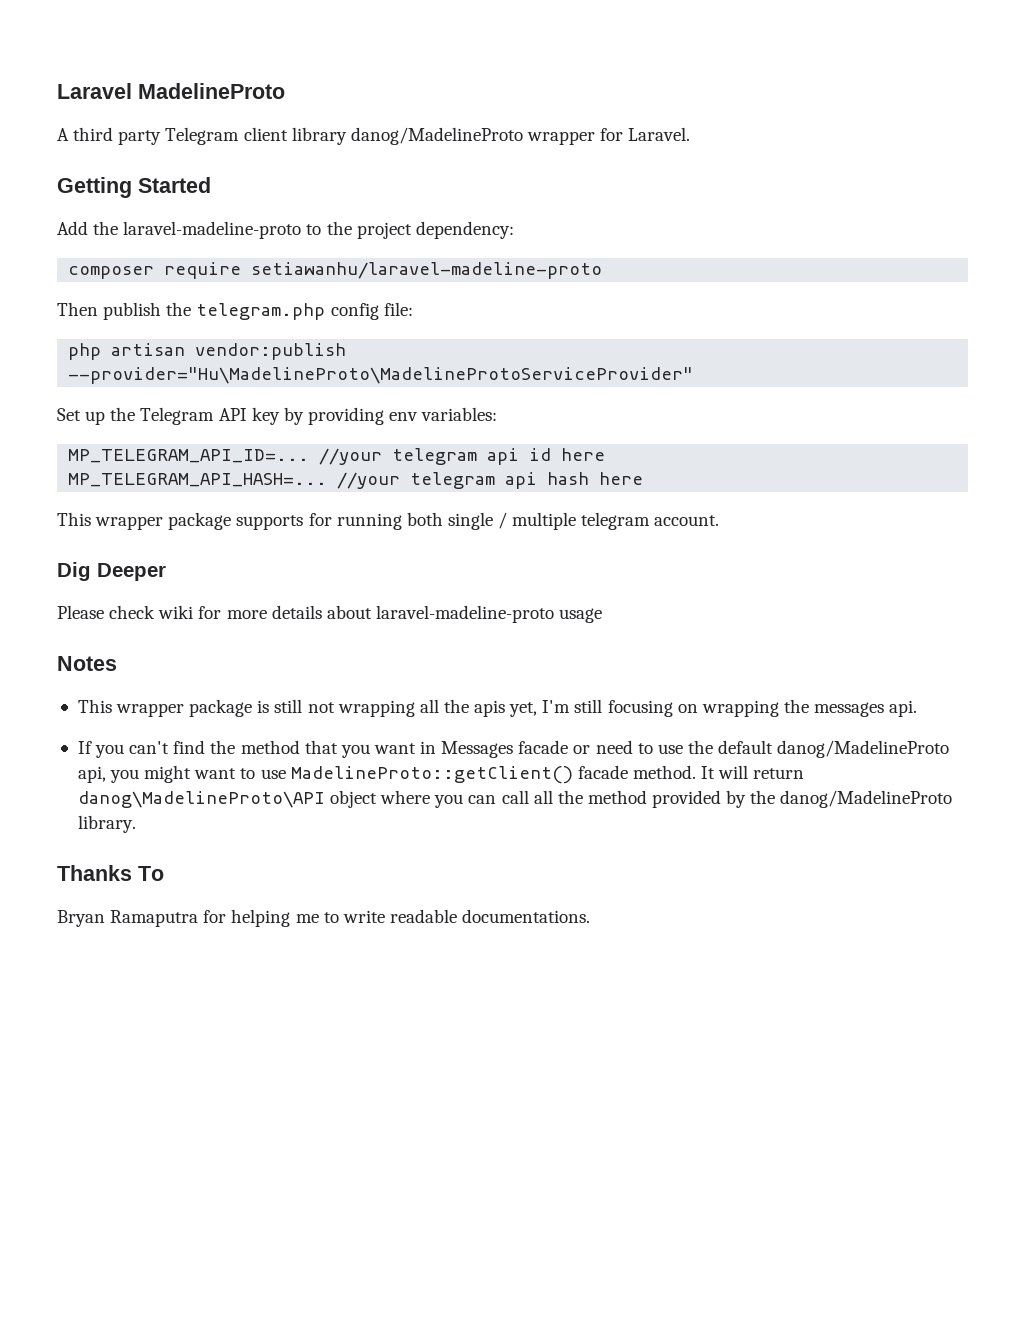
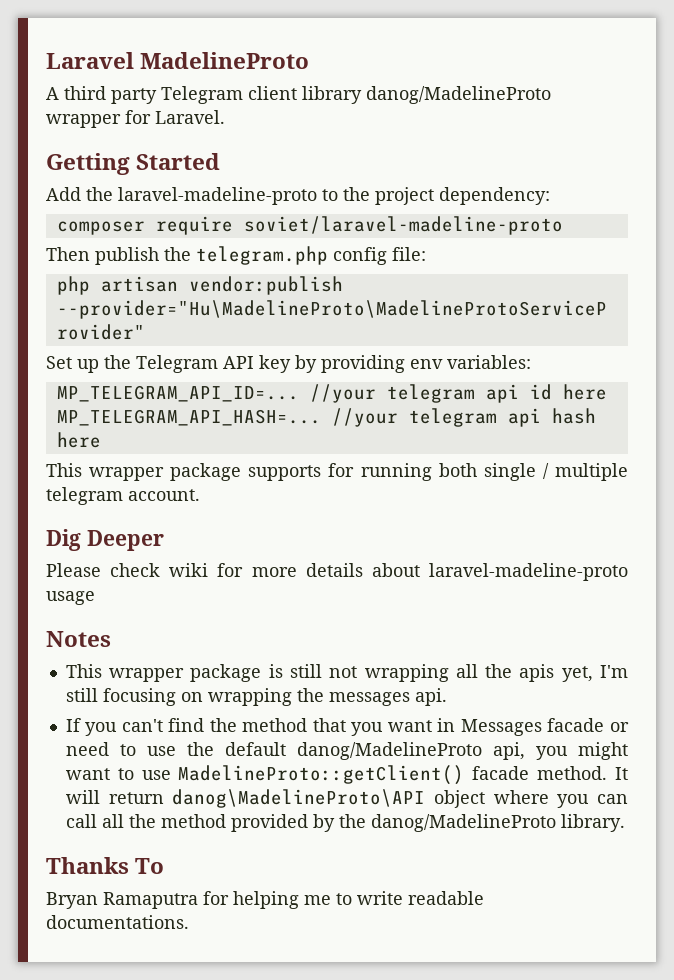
- composer require setiawanhu/laravel-madeline-proto
+ composer require soviet/laravel-madeline-proto

